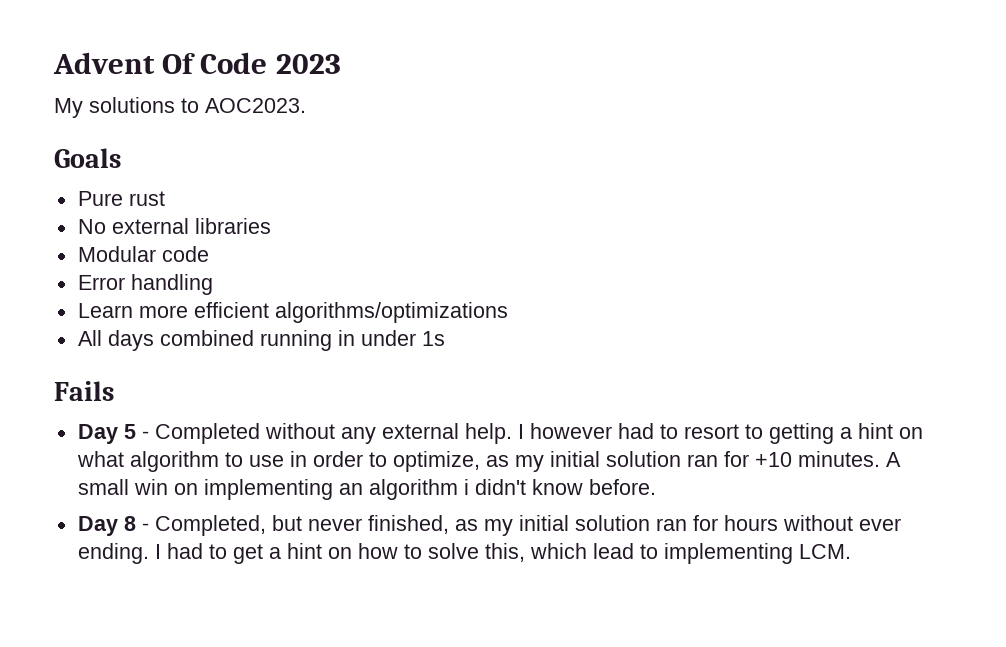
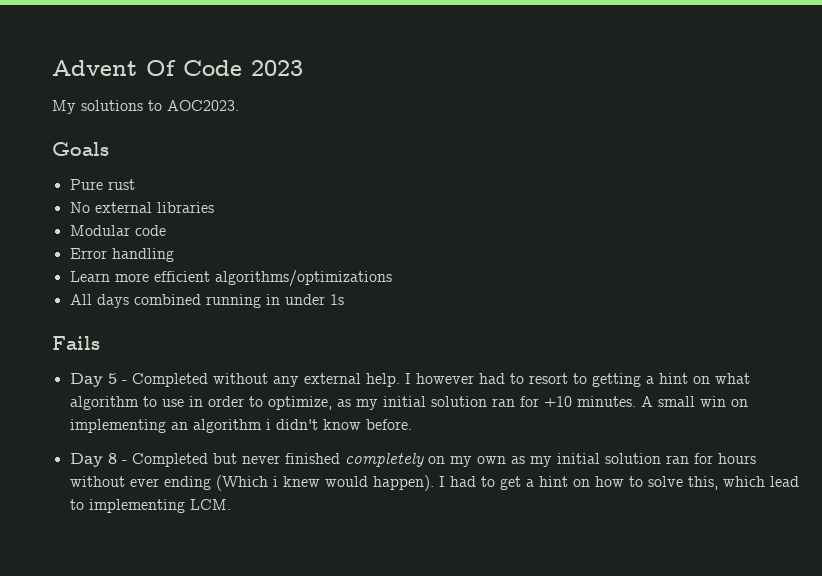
- Day 8 - Completed, but never finished, as my initial solution ran for hours without ever ending.
+ Day 8 - Completed but never finished completely on my own as my initial solution ran for hours without ever ending (Which i knew would happen).

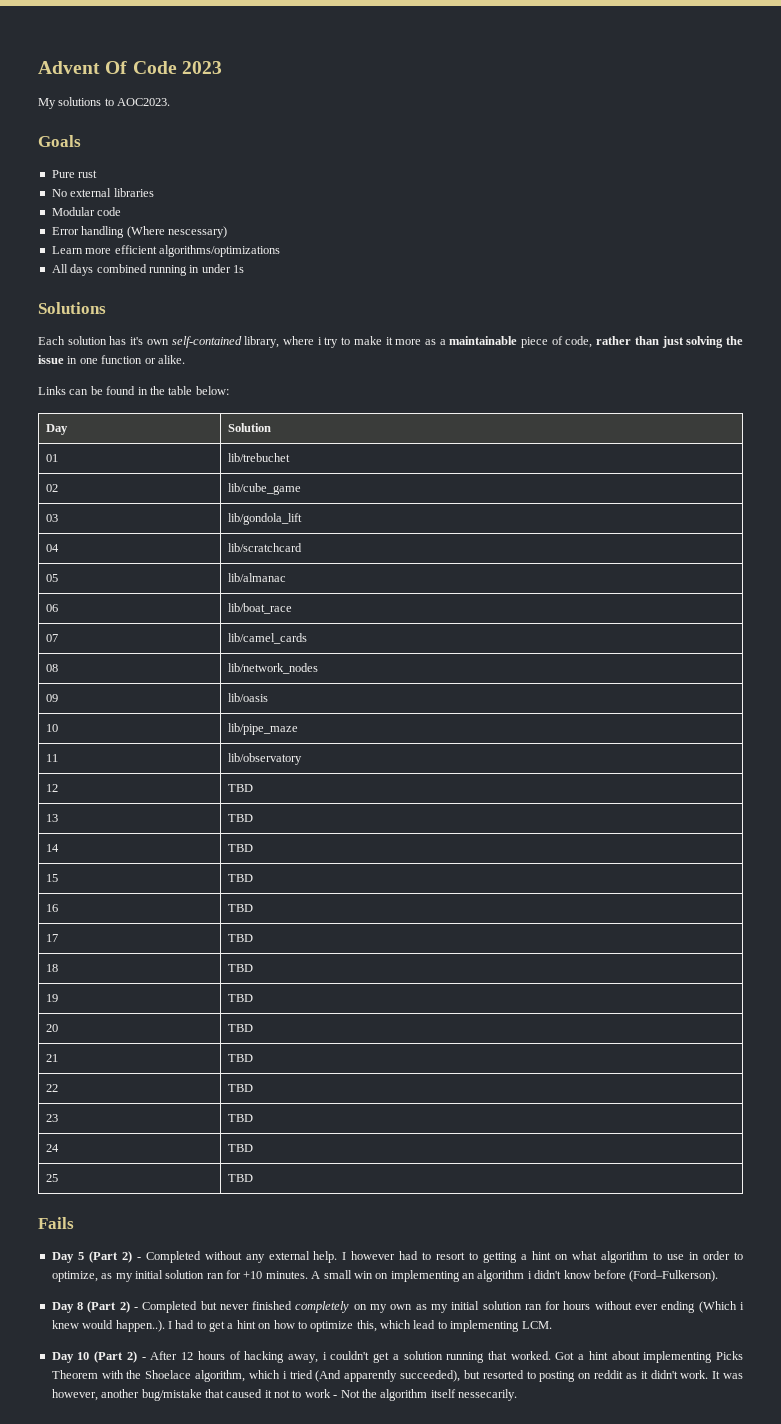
- Error handling
+ Error handling (Where nescessary)
+ Solutions
+ Each solution has it's own self-contained library, where i try to make it more as a maintainable piece of code, rather than just solving the issue in one function or alike.
+ Links can be found in the table below:
+ Day | Solution
+ 01 | lib/trebuchet
+ 02 | lib/cube_game
+ 03 | lib/gondola_lift
+ 04 | lib/scratchcard
+ 05 | lib/almanac
+ 06 | lib/boat_race
+ 07 | lib/camel_cards
+ 08 | lib/network_nodes
+ 09 | lib/oasis
+ 10 | lib/pipe_maze
+ 11 | lib/observatory
+ 12 | TBD
+ 13 | TBD
+ 14 | TBD
+ 15 | TBD
+ 16 | TBD
+ 17 | TBD
+ 18 | TBD
+ 19 | TBD
+ 20 | TBD
+ 21 | TBD
+ 22 | TBD
+ 23 | TBD
+ 24 | TBD
+ 25 | TBD
- Day 5 - Completed without any external help.
+ Day 5 (Part 2) - Completed without any external help.
- A small win on implementing an algorithm i didn't know before.
+ A small win on implementing an algorithm i didn't know before (Ford–Fulkerson).
- Day 8 - Completed but never finished completely on my own as my initial solution ran for hours without ever ending (Which i knew would happen). I had to get a hint on how to solve this, which lead to implementing LCM.
+ Day 8 (Part 2) - Completed but never finished completely on my own as my initial solution ran for hours without ever ending (Which i knew would happen..). I had to get a hint on how to optimize this, which lead to implementing LCM.
+ Day 10 (Part 2) - After 12 hours of hacking away, i couldn't get a solution running that worked. Got a hint about implementing Picks Theorem with the Shoelace algorithm, which i tried (And apparently succeeded), but resorted to posting on reddit as it didn't work. It was however, another bug/mistake that caused it not to work - Not the algorithm itself nessecarily.

